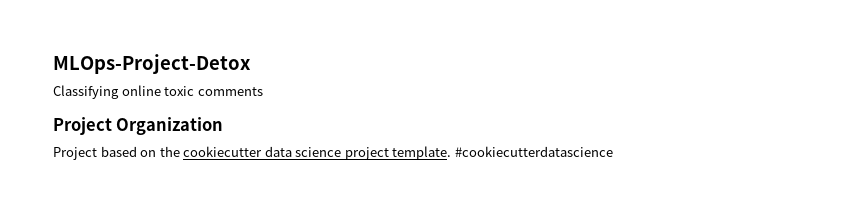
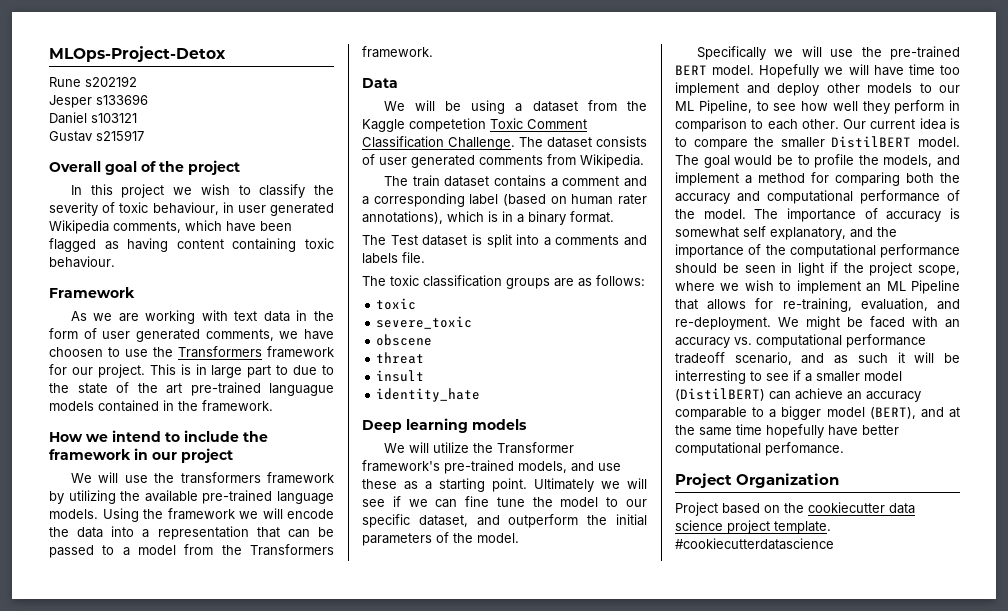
- Classifying online toxic comments
+ Rune s202192
+ Jesper s133696
+ Daniel s103121
+ Gustav s215917
+ Overall goal of the project
+ In this project we wish to classify the severity of toxic behaviour, in user generated Wikipedia comments, which have been flagged as having content containing toxic behaviour.
+ Framework
+ As we are working with text data in the form of user generated comments, we have choosen to use the Transformers framework for our project. This is in large part to due to the state of the art pre-trained languague models contained in the framework.
+ How we intend to include the framework in our project
+ We will use the transformers framework by utilizing the available pre-trained language models. Using the framework we will encode the data into a representation that can be passed to a model from the Transformers framework.
+ Data
+ We will be using a dataset from the Kaggle competetion Toxic Comment Classification Challenge. The dataset consists of user generated comments from Wikipedia.
+ The train dataset contains a comment and a corresponding label (based on human rater annotations), which is in a binary format.
+ The Test dataset is split into a comments and labels file.
+ The toxic classification groups are as follows:
+ toxic
+ severe_toxic
+ obscene
+ threat
+ insult
+ identity_hate
+ Deep learning models
+ We will utilize the Transformer framework's pre-trained models, and use these as a starting point. Ultimately we will see if we can fine tune the model to our specific dataset, and outperform the initial parameters of the model.
+ Specifically we will use the pre-trained BERT model. Hopefully we will have time too implement and deploy other models to our ML Pipeline, to see how well they perform in comparison to each other. Our current idea is to compare the smaller DistilBERT model. The goal would be to profile the models, and implement a method for comparing both the accuracy and computational performance of the model. The importance of accuracy is somewhat self explanatory, and the importance of the computational performance should be seen in light if the project scope, where we wish to implement an ML Pipeline that allows for re-training, evaluation, and re-deployment. We might be faced with an accuracy vs. computational performance tradeoff scenario, and as such it will be interresting to see if a smaller model (DistilBERT) can achieve an accuracy comparable to a bigger model (BERT), and at the same time hopefully have better computational perfomance.

